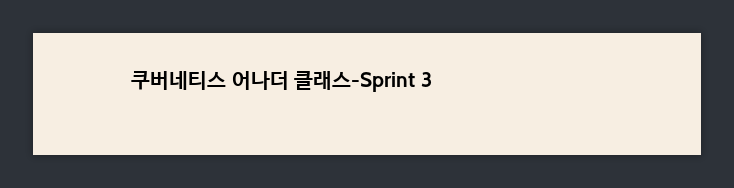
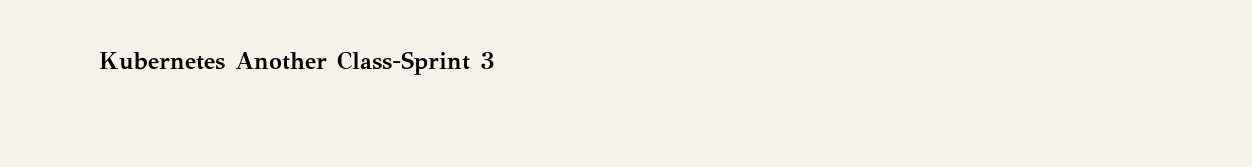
- 쿠버네티스 어나더 클래스-Sprint 3
+ Kubernetes Another Class-Sprint 3

